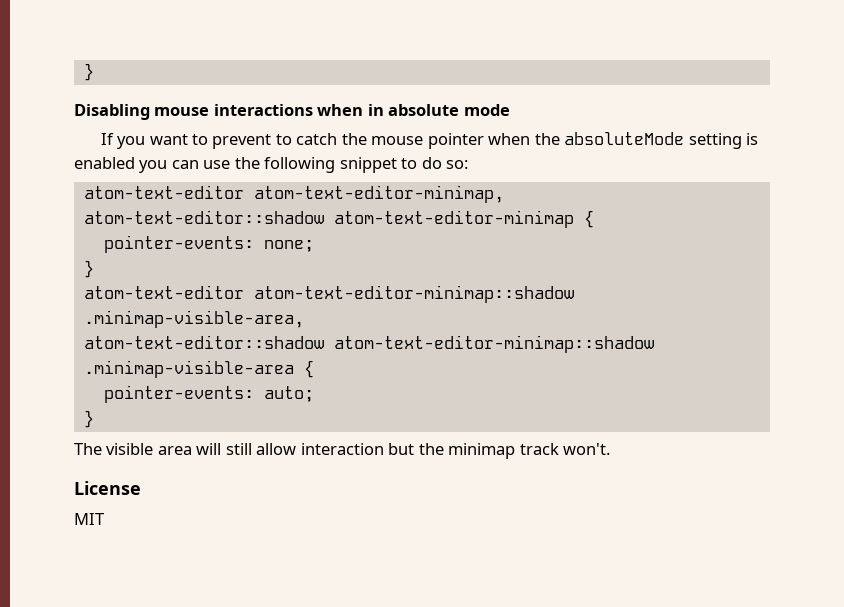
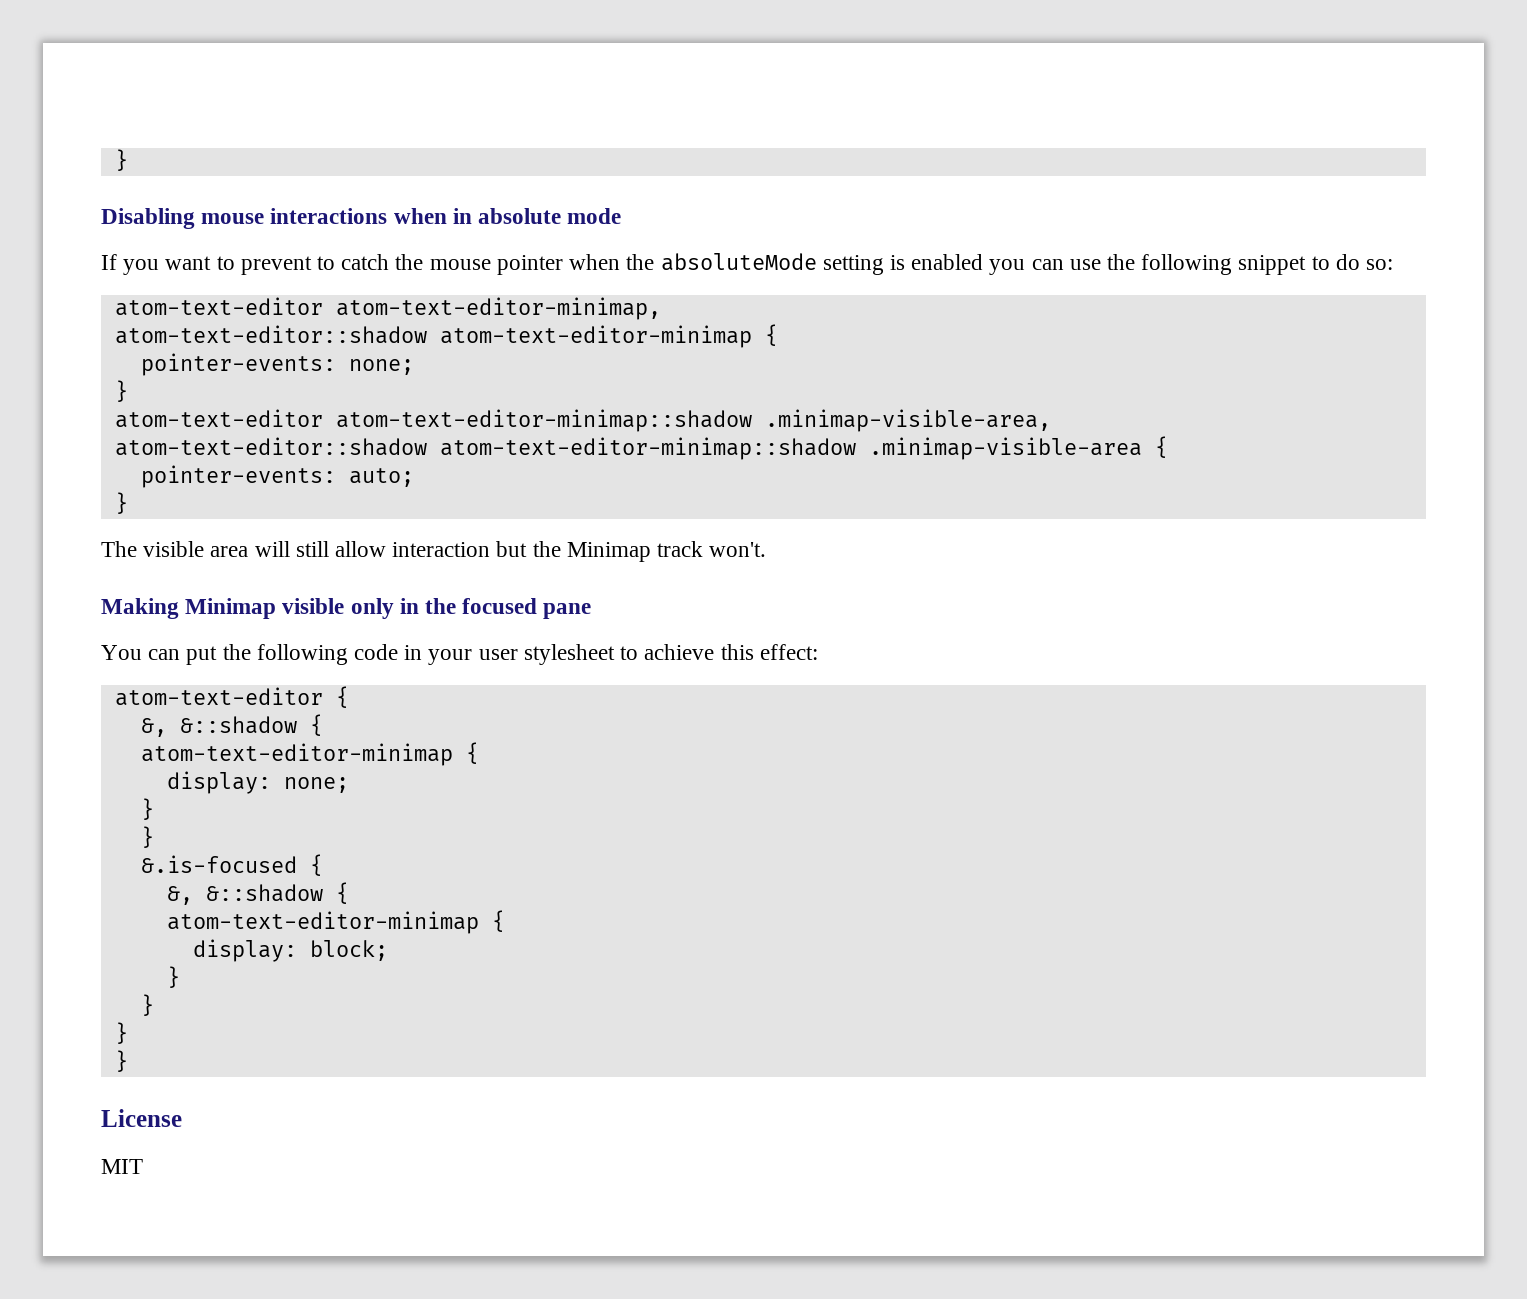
- The visible area will still allow interaction but the minimap track won't.
+ The visible area will still allow interaction but the Minimap track won't.
+ Making Minimap visible only in the focused pane
+ You can put the following code in your user stylesheet to achieve this effect:
+ atom-text-editor {
+ &, &::shadow {
+ atom-text-editor-minimap {
+ display: none;
+ }
+ }
+ &.is-focused {
+ &, &::shadow {
+ atom-text-editor-minimap {
+ display: block;
+ }
+ }
+ }
+ }

